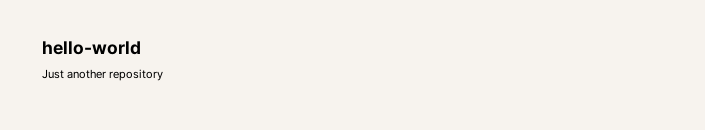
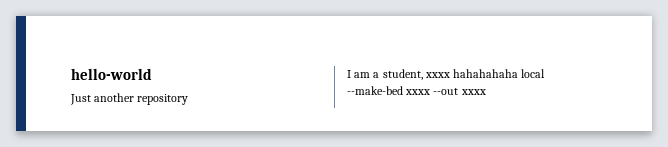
+ I am a student, xxxx hahahahaha local --make-bed xxxx --out xxxx

